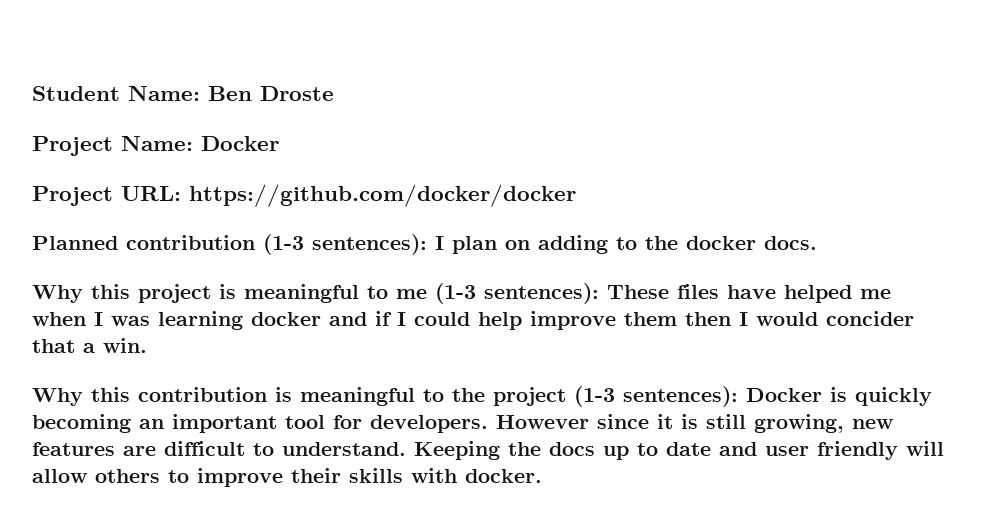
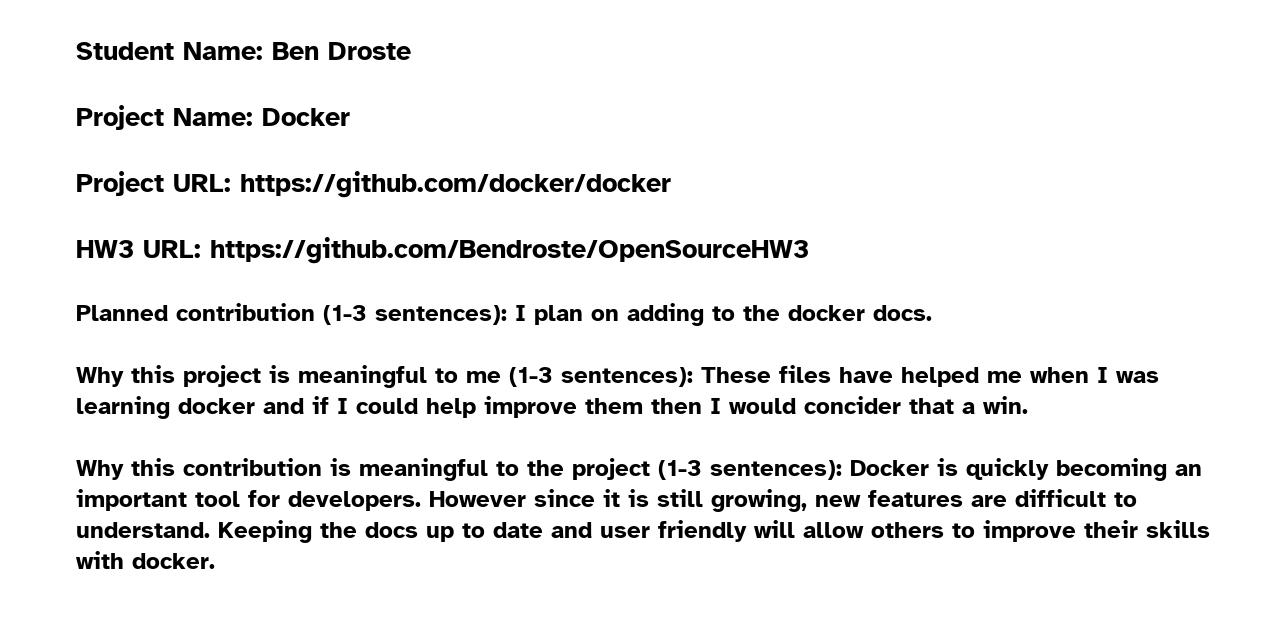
+ HW3 URL: https://github.com/Bendroste/OpenSourceHW3

